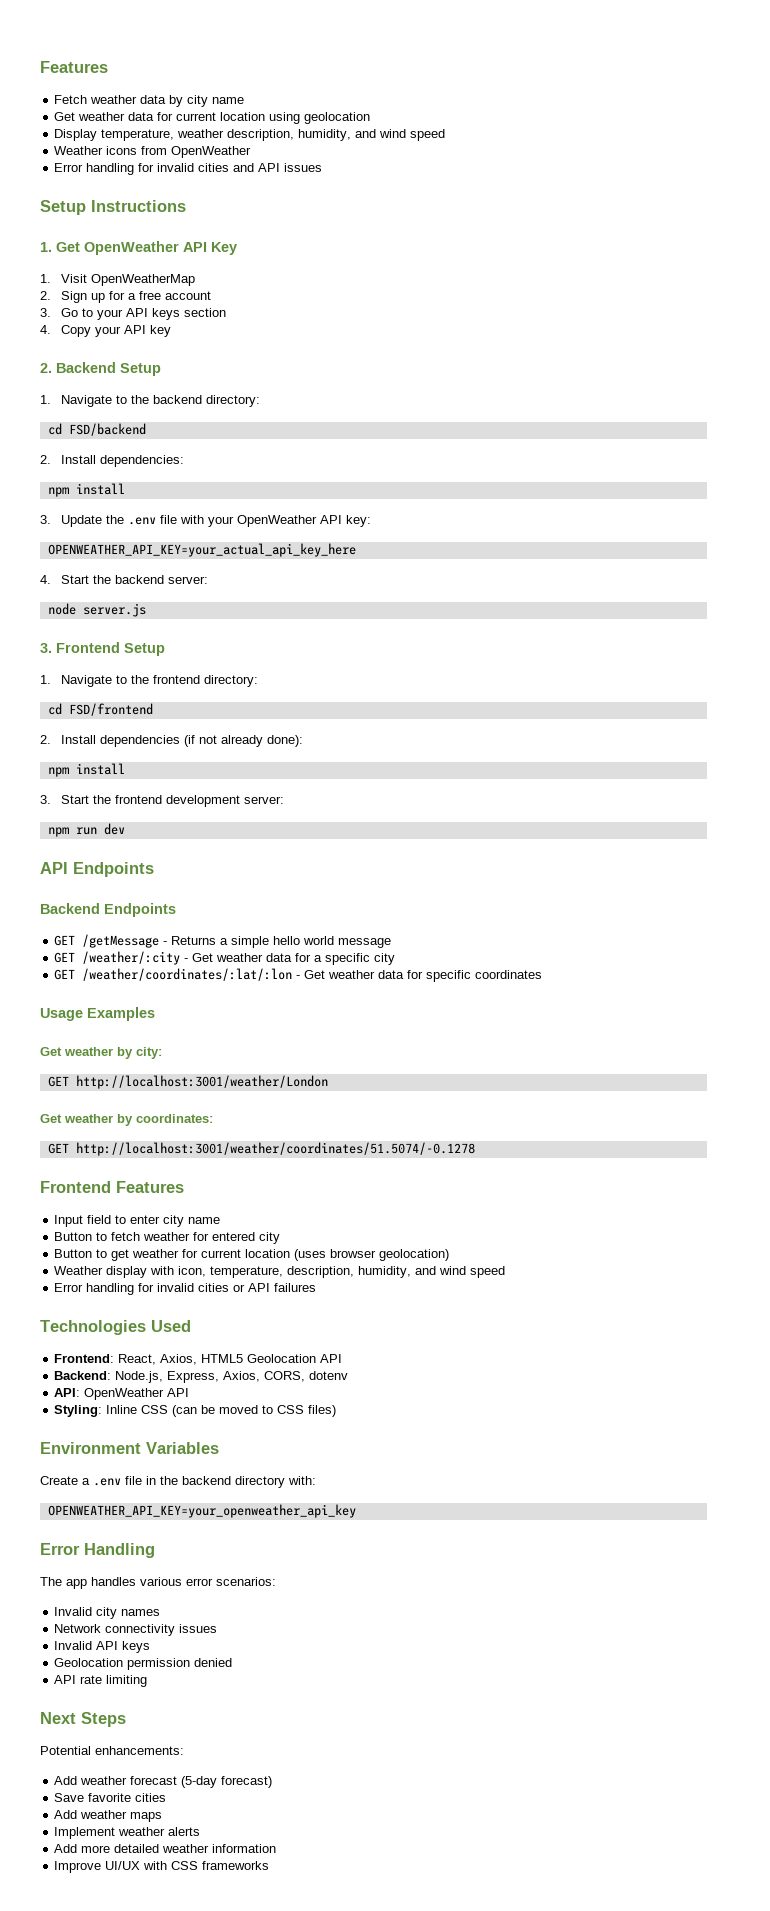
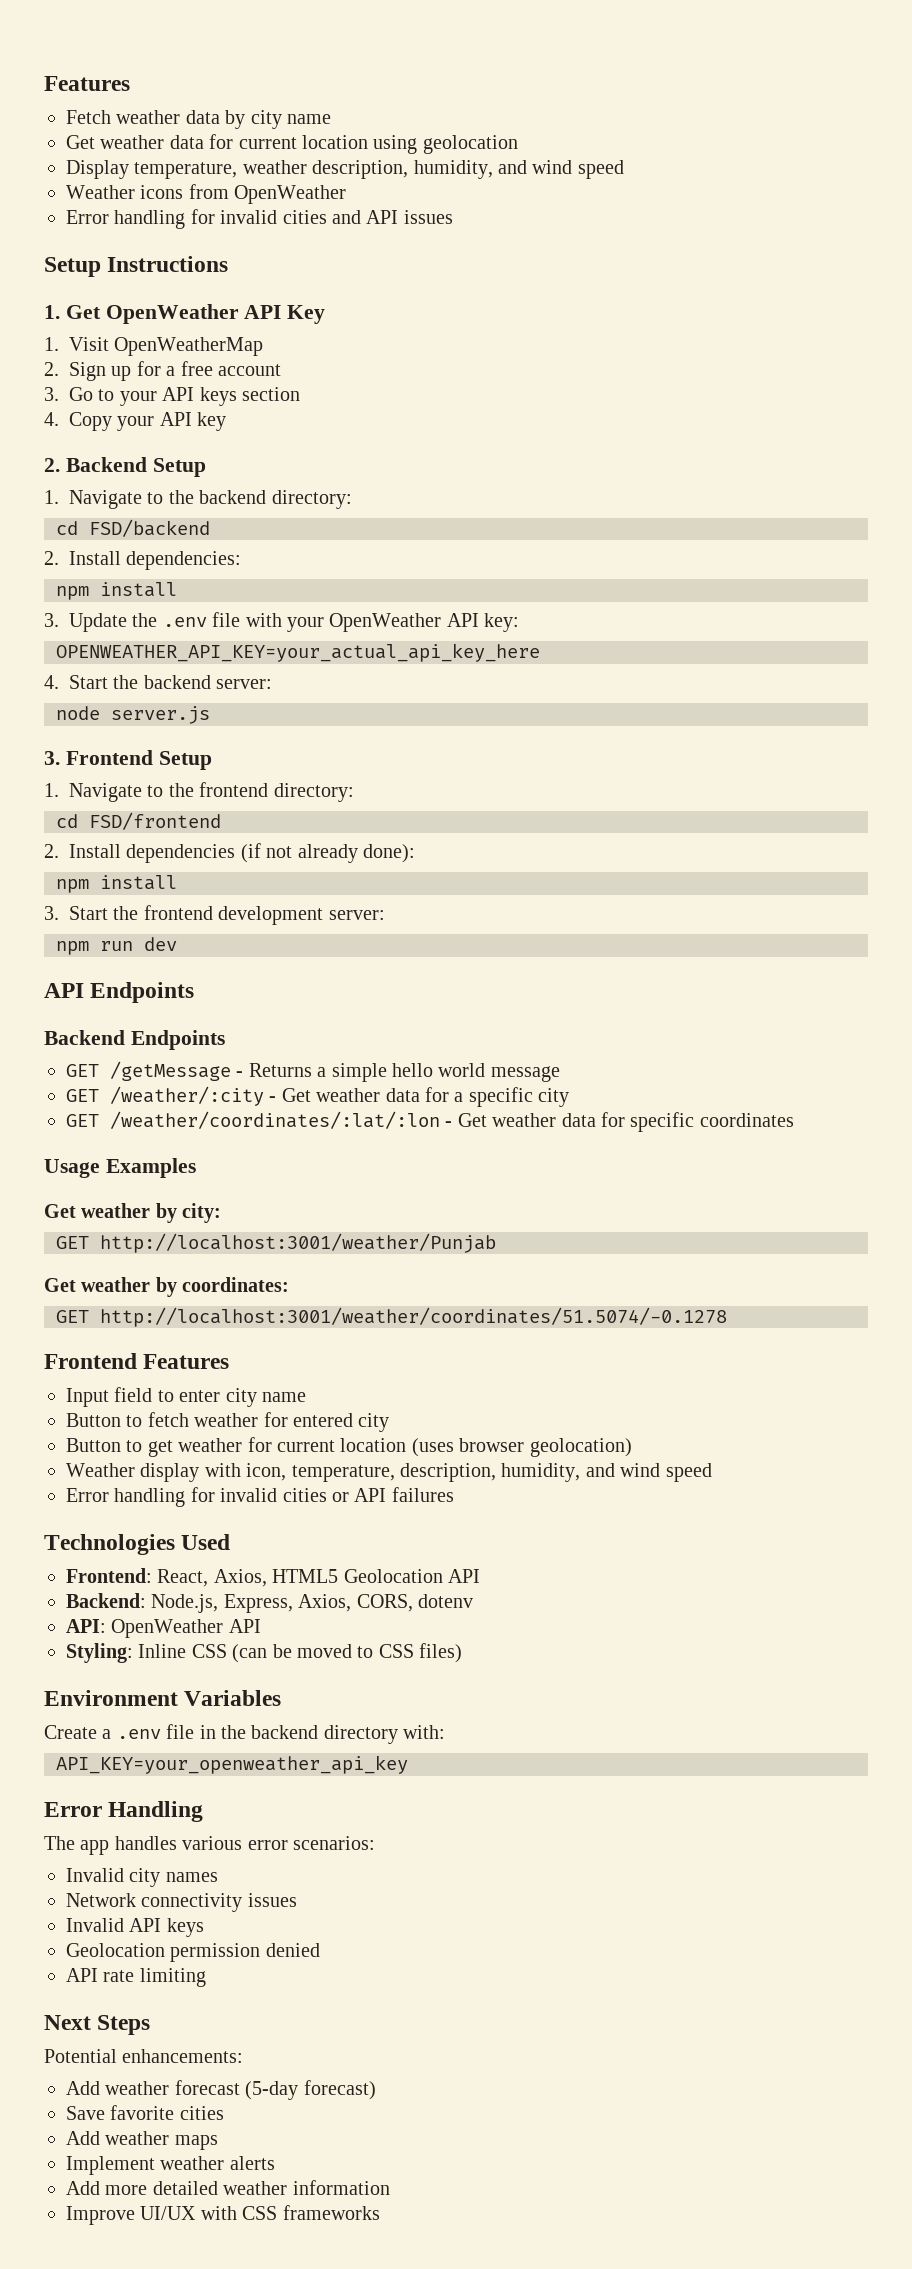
- GET http://localhost:3001/weather/London
+ GET http://localhost:3001/weather/Punjab
- OPENWEATHER_API_KEY=your_openweather_api_key
+ API_KEY=your_openweather_api_key

